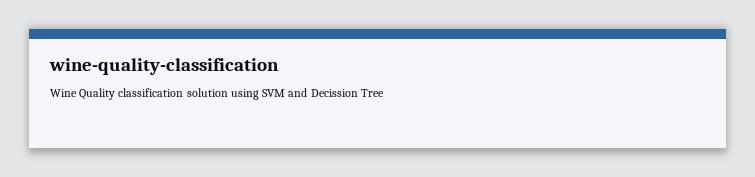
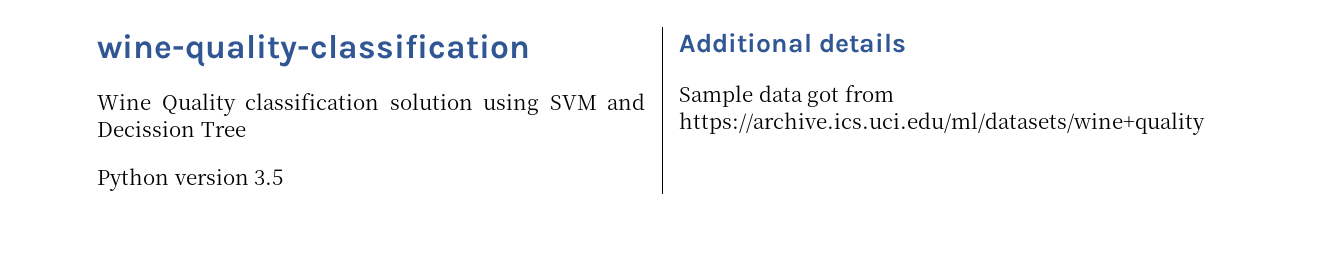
+ Python version 3.5
+ Additional details
+ Sample data got from https://archive.ics.uci.edu/ml/datasets/wine+quality

